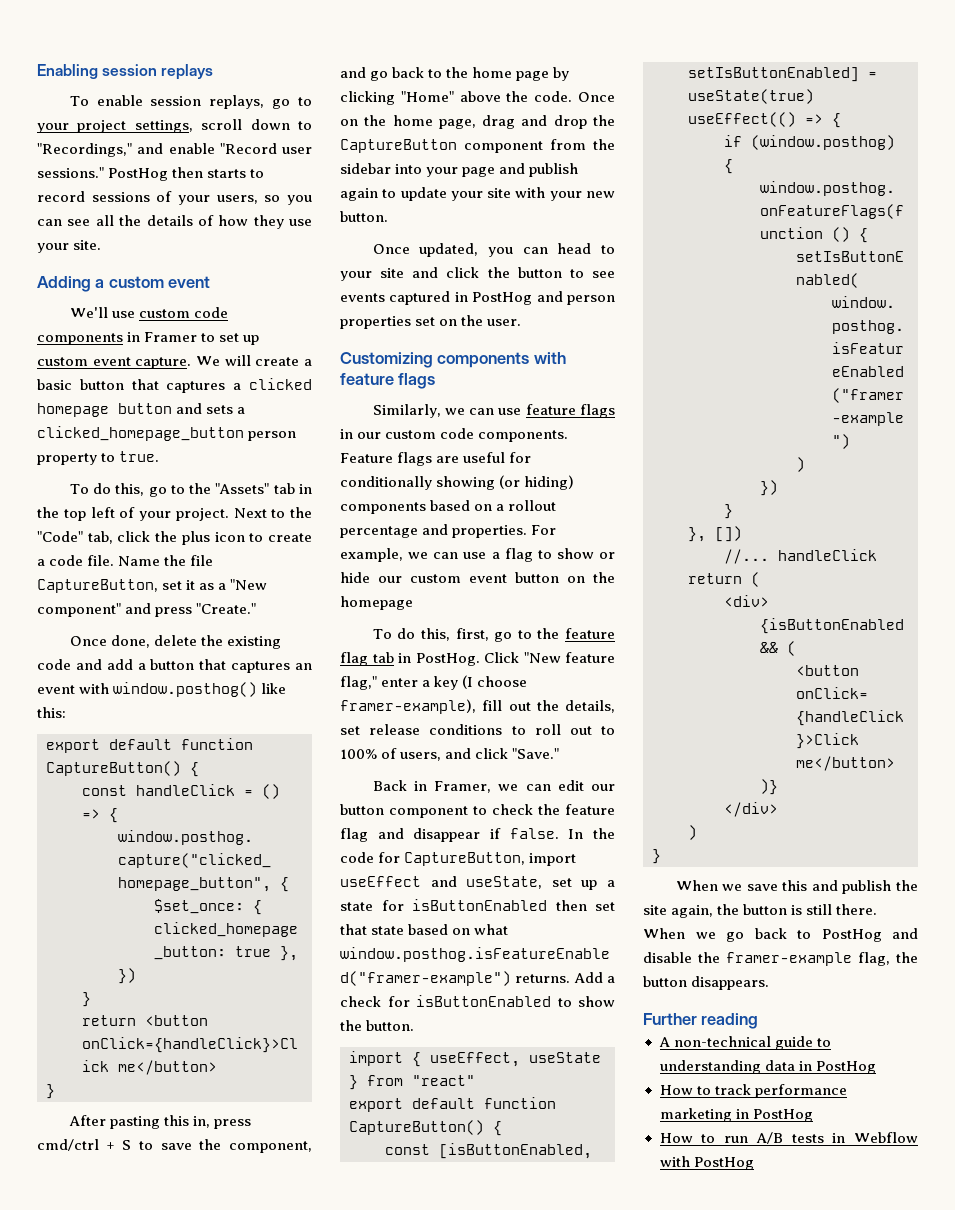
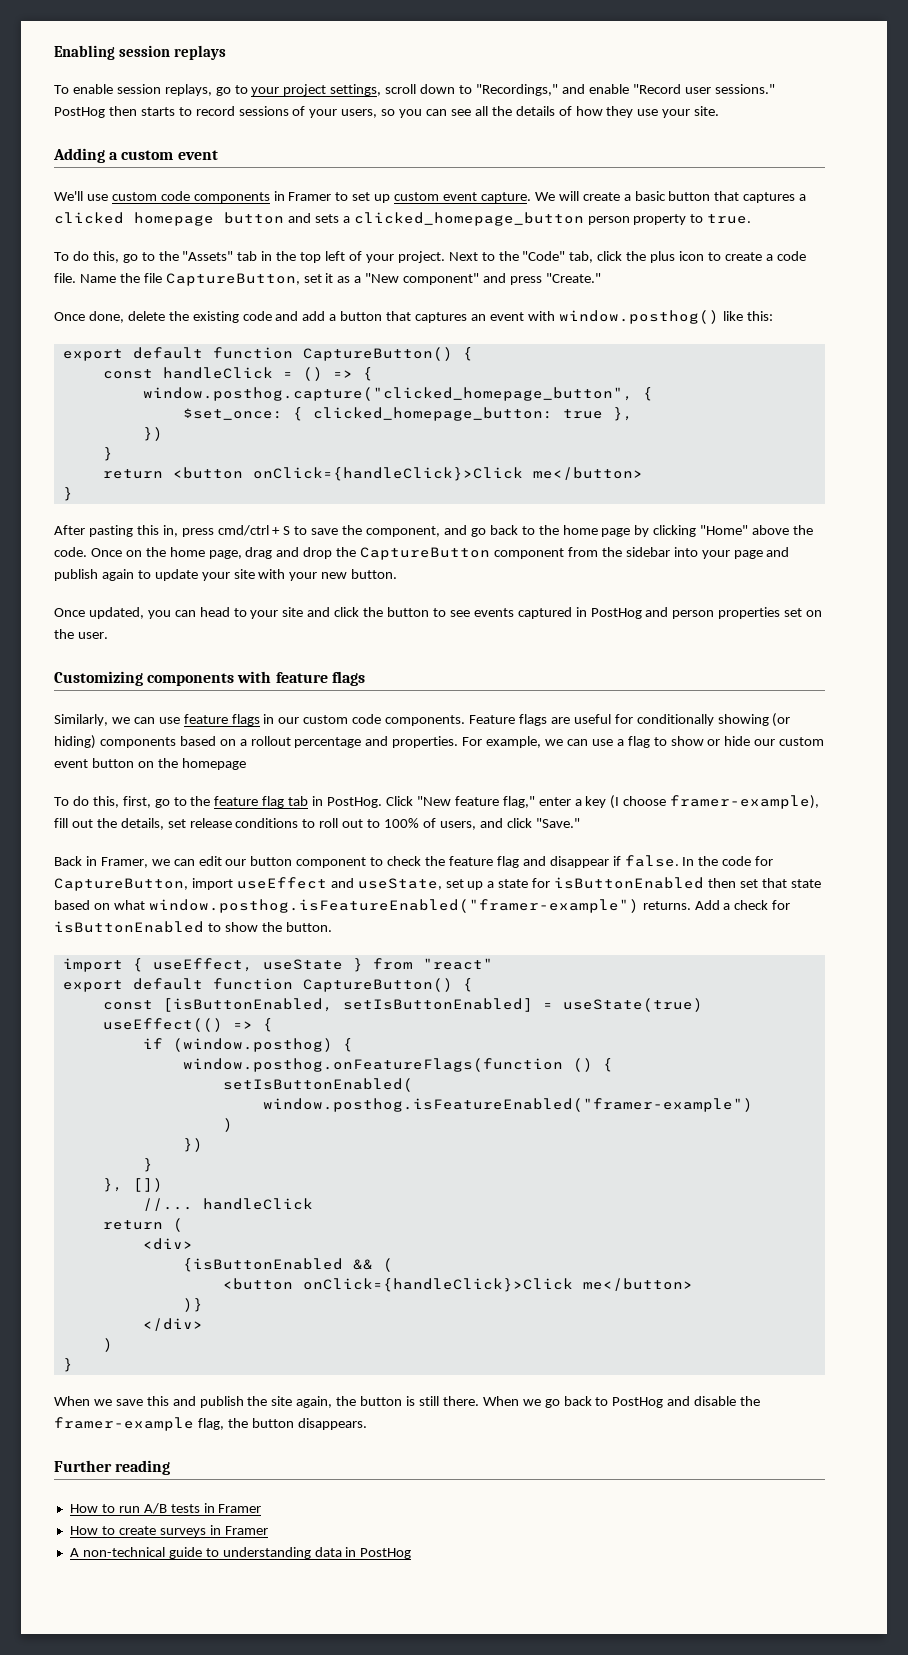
+ How to run A/B tests in Framer
+ How to create surveys in Framer
- How to track performance marketing in PostHog
- How to run A/B tests in Webflow with PostHog

